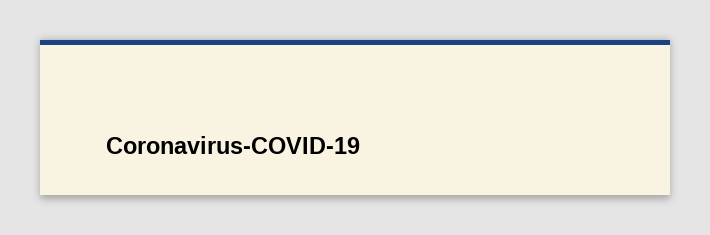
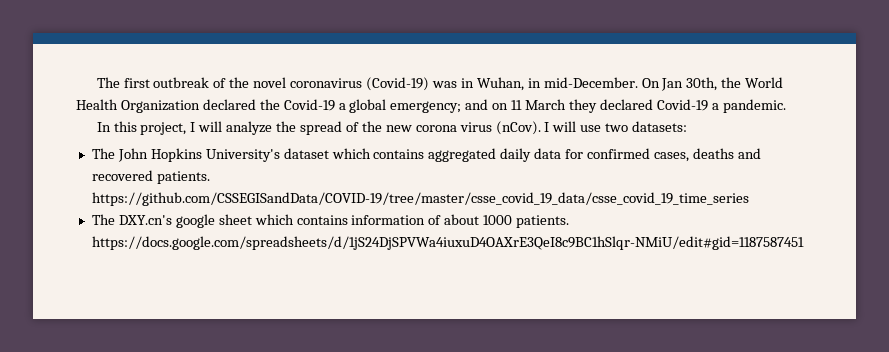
- Coronavirus-COVID-19
+ The first outbreak of the novel coronavirus (Covid-19) was in Wuhan, in mid-December. On Jan 30th, the World Health Organization declared the Covid-19 a global emergency; and on 11 March they declared Covid-19 a pandemic.
+ In this project, I will analyze the spread of the new corona virus (nCov). I will use two datasets:
+ The John Hopkins University's dataset which contains aggregated daily data for confirmed cases, deaths and recovered patients. https://github.com/CSSEGISandData/COVID-19/tree/master/csse_covid_19_data/csse_covid_19_time_series
+ The DXY.cn's google sheet which contains information of about 1000 patients. https://docs.google.com/spreadsheets/d/1jS24DjSPVWa4iuxuD4OAXrE3QeI8c9BC1hSlqr-NMiU/edit#gid=1187587451

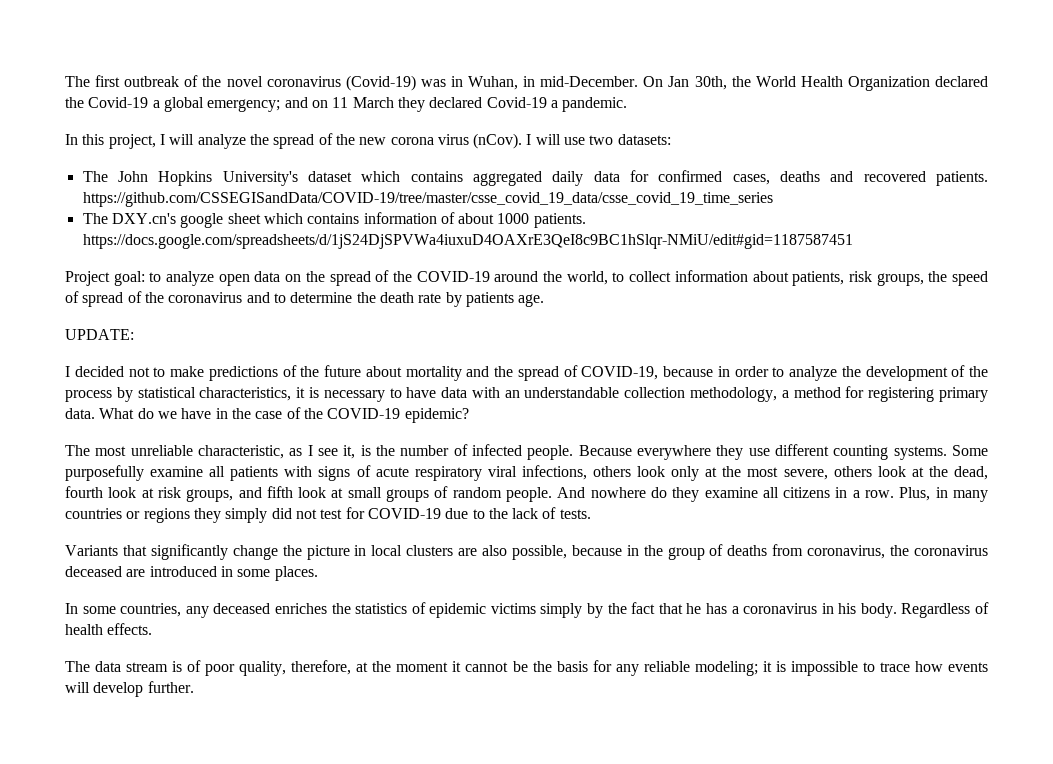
+ Project goal: to analyze open data on the spread of the COVID-19 around the world, to collect information about patients, risk groups, the speed of spread of the coronavirus and to determine the death rate by patients age.
+ UPDATE:
+ I decided not to make predictions of the future about mortality and the spread of COVID-19, because in order to analyze the development of the process by statistical characteristics, it is necessary to have data with an understandable collection methodology, a method for registering primary data. What do we have in the case of the COVID-19 epidemic?
+ The most unreliable characteristic, as I see it, is the number of infected people. Because everywhere they use different counting systems. Some purposefully examine all patients with signs of acute respiratory viral infections, others look only at the most severe, others look at the dead, fourth look at risk groups, and fifth look at small groups of random people. And nowhere do they examine all citizens in a row. Plus, in many countries or regions they simply did not test for COVID-19 due to the lack of tests.
+ Variants that significantly change the picture in local clusters are also possible, because in the group of deaths from coronavirus, the coronavirus deceased are introduced in some places.
+ In some countries, any deceased enriches the statistics of epidemic victims simply by the fact that he has a coronavirus in his body. Regardless of health effects.
+ The data stream is of poor quality, therefore, at the moment it cannot be the basis for any reliable modeling; it is impossible to trace how events will develop further.

